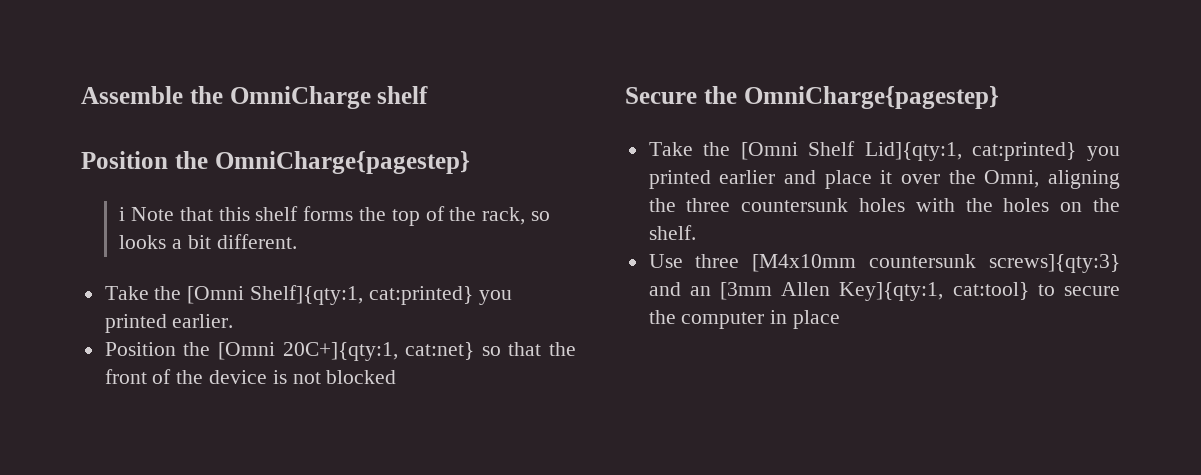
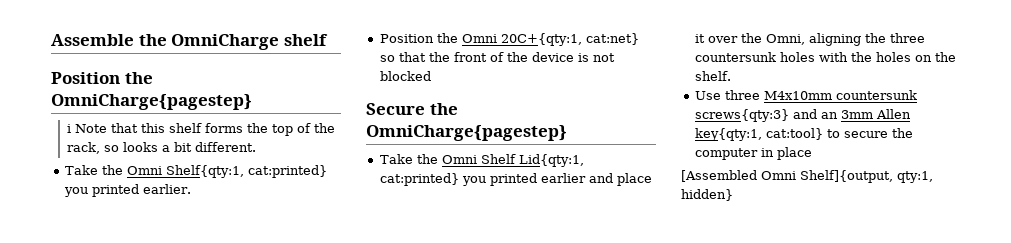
- Take the [Omni Shelf]{qty:1, cat:printed} you printed earlier.
+ Take the Omni Shelf{qty:1, cat:printed} you printed earlier.
- Position the [Omni 20C+]{qty:1, cat:net} so that the front of the device is not blocked
+ Position the Omni 20C+{qty:1, cat:net} so that the front of the device is not blocked
- Take the [Omni Shelf Lid]{qty:1, cat:printed} you printed earlier and place it over the Omni, aligning the three countersunk holes with the holes on the shelf.
+ Take the Omni Shelf Lid{qty:1, cat:printed} you printed earlier and place it over the Omni, aligning the three countersunk holes with the holes on the shelf.
- Use three [M4x10mm countersunk screws]{qty:3} and an [3mm Allen Key]{qty:1, cat:tool} to secure the computer in place
+ Use three M4x10mm countersunk screws{qty:3} and an 3mm Allen key{qty:1, cat:tool} to secure the computer in place
+ [Assembled Omni Shelf]{output, qty:1, hidden}

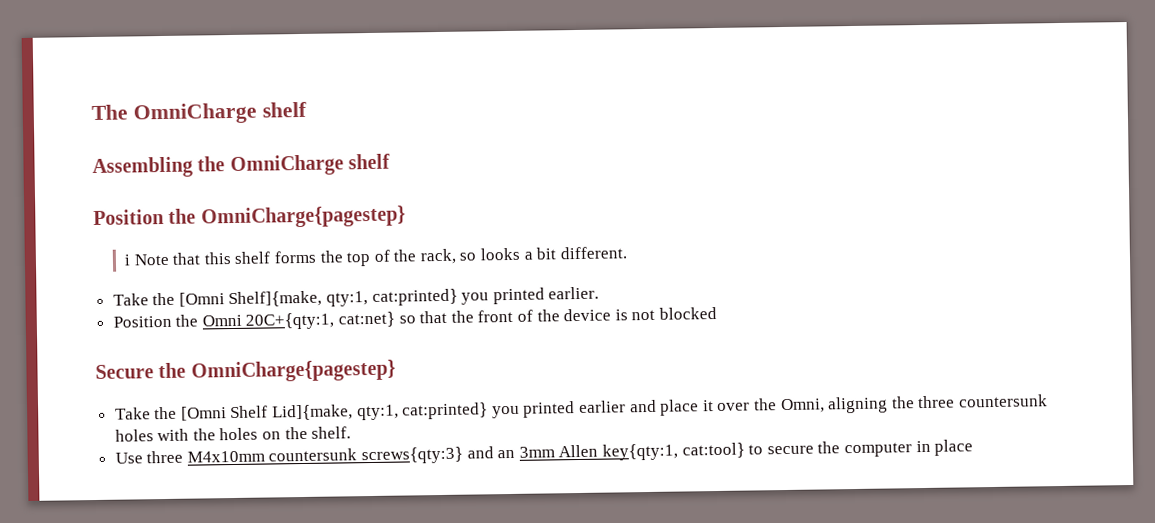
- Assemble the OmniCharge shelf
+ The OmniCharge shelf
+ Assembling the OmniCharge shelf
- Take the Omni Shelf{qty:1, cat:printed} you printed earlier.
+ Take the [Omni Shelf]{make, qty:1, cat:printed} you printed earlier.
- Take the Omni Shelf Lid{qty:1, cat:printed} you printed earlier and place it over the Omni, aligning the three countersunk holes with the holes on the shelf.
+ Take the [Omni Shelf Lid]{make, qty:1, cat:printed} you printed earlier and place it over the Omni, aligning the three countersunk holes with the holes on the shelf.
- [Assembled Omni Shelf]{output, qty:1, hidden}

